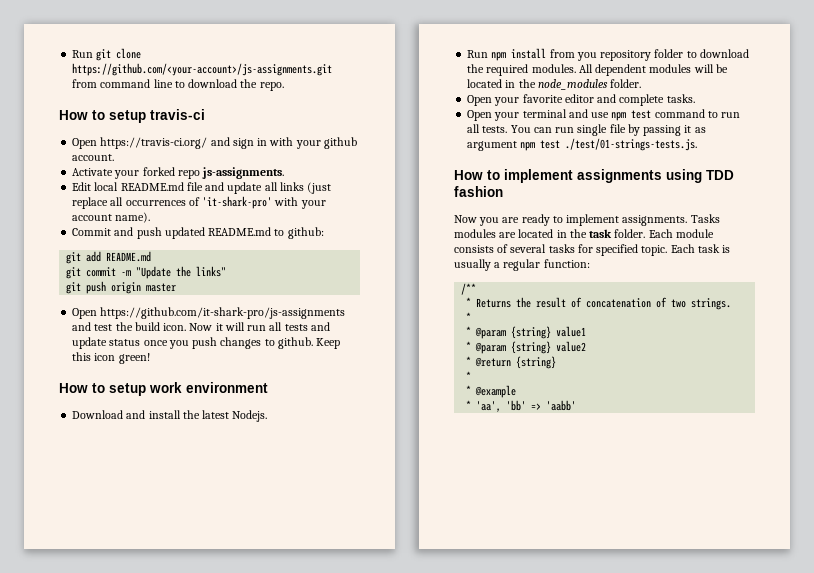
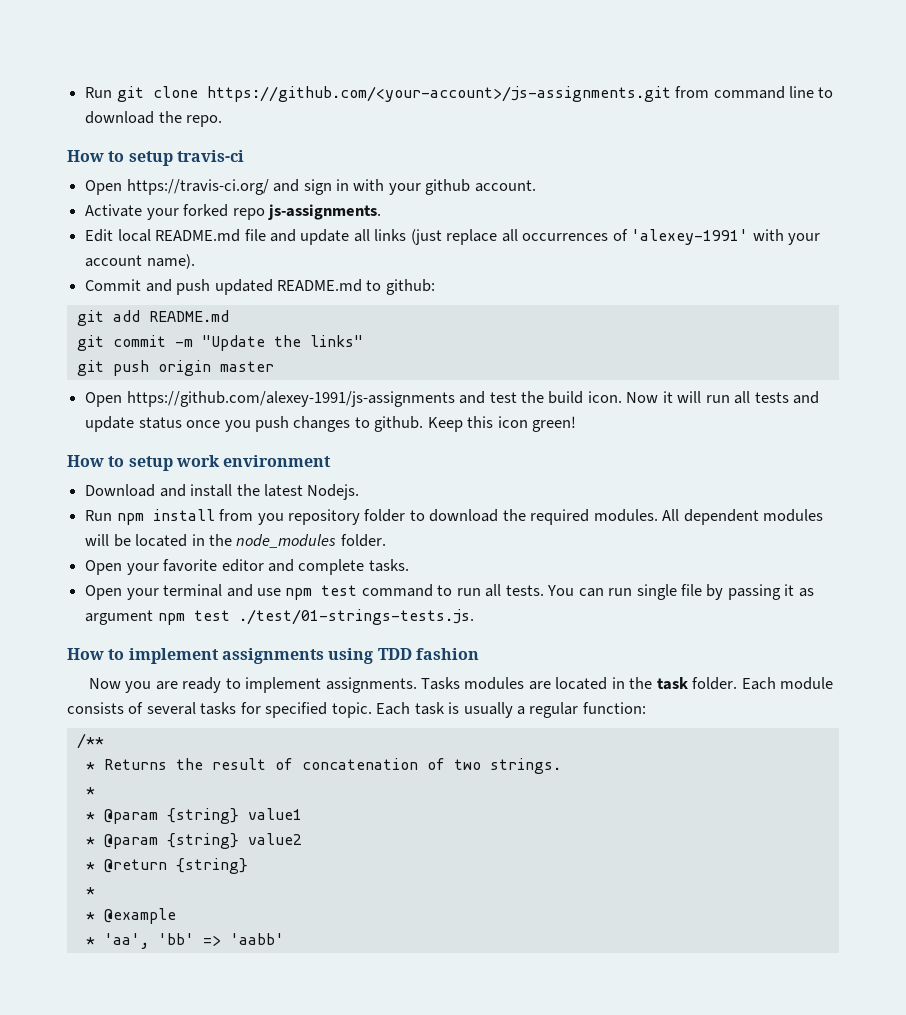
- Edit local README.md file and update all links (just replace all occurrences of 'it-shark-pro' with your account name).
+ Edit local README.md file and update all links (just replace all occurrences of 'alexey-1991' with your account name).
- Open https://github.com/it-shark-pro/js-assignments and test the build icon.
+ Open https://github.com/alexey-1991/js-assignments and test the build icon.

